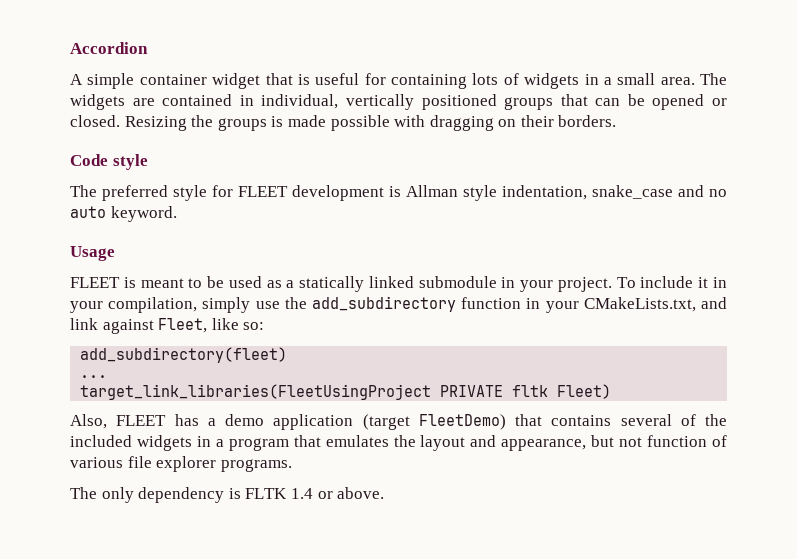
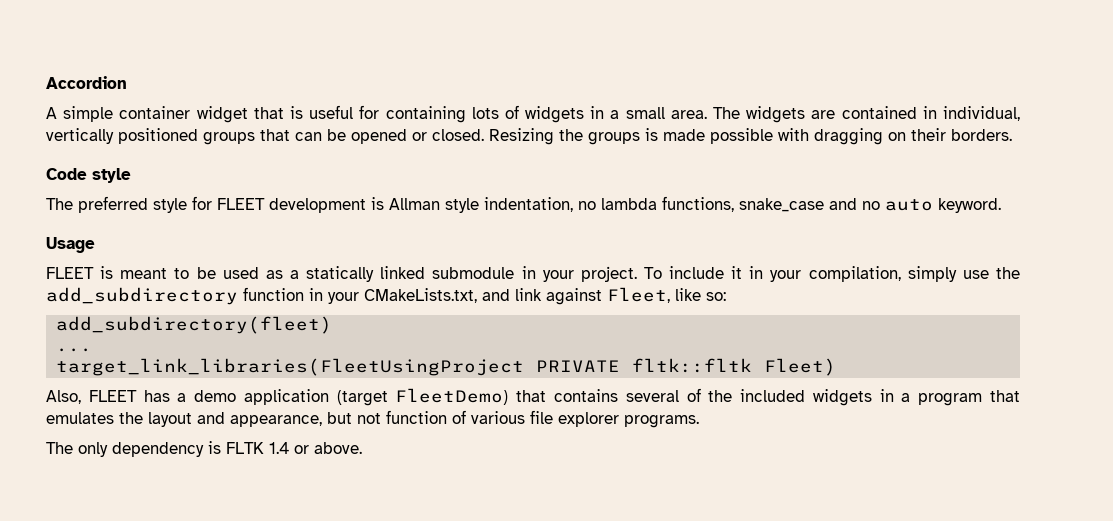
- The preferred style for FLEET development is Allman style indentation, snake_case and no auto keyword.
+ The preferred style for FLEET development is Allman style indentation, no lambda functions, snake_case and no auto keyword.
- target_link_libraries(FleetUsingProject PRIVATE fltk Fleet)
+ target_link_libraries(FleetUsingProject PRIVATE fltk::fltk Fleet)

